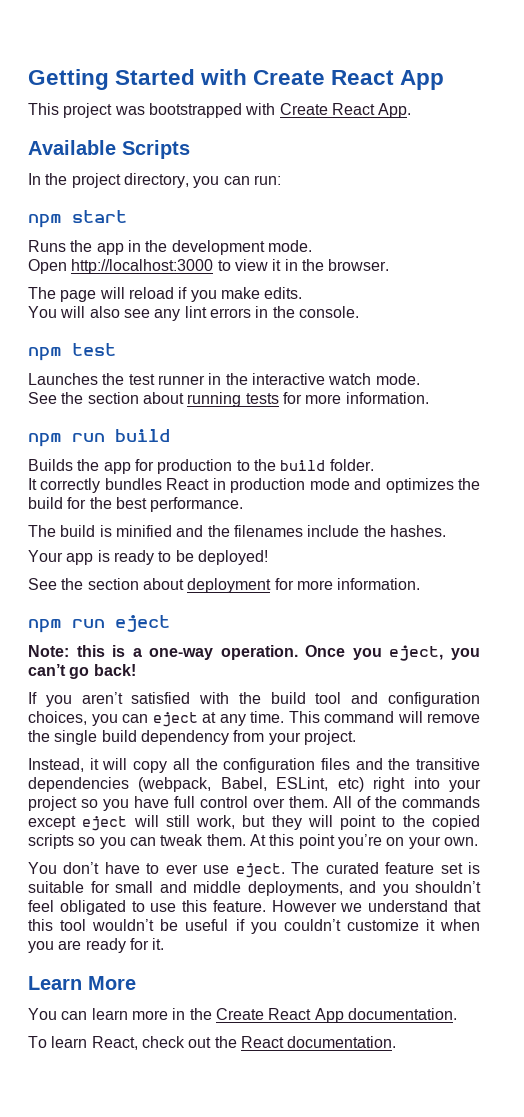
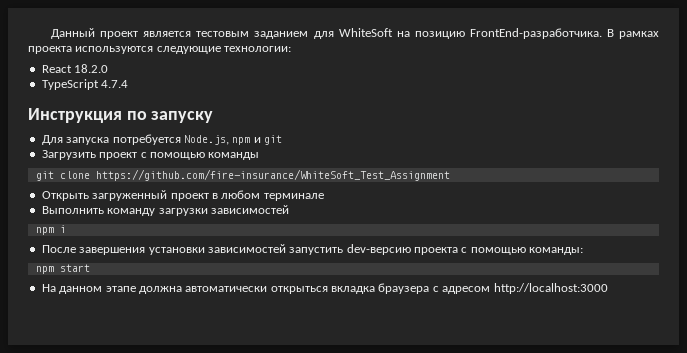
- Getting Started with Create React App
- This project was bootstrapped with Create React App.
- Available Scripts
- In the project directory, you can run:
+ Данный проект является тестовым заданием для WhiteSoft на позицию FrontEnd-разработчика. В рамках проекта используются следующие технологии:
+ React 18.2.0
+ TypeScript 4.7.4
+ Инструкция по запуску
+ Для запуска потребуется Node.js, npm и git
+ Загрузить проект с помощью команды
+ git clone https://github.com/fire-insurance/WhiteSoft_Test_Assignment
+ Открыть загруженный проект в любом терминале
+ Выполнить команду загрузки зависимостей
+ npm i
+ После завершения установки зависимостей запустить dev-версию проекта с помощью команды:
  npm start
- Runs the app in the development mode.
- Open http://localhost:3000 to view it in the browser.
- The page will reload if you make edits.
- You will also see any lint errors in the console.
- npm test
- Launches the test runner in the interactive watch mode.
- See the section about running tests for more information.
- npm run build
- Builds the app for production to the build folder.
- It correctly bundles React in production mode and optimizes the build for the best performance.
- The build is minified and the filenames include the hashes.
- Your app is ready to be deployed!
- See the section about deployment for more information.
- npm run eject
- Note: this is a one-way operation. Once you eject, you can’t go back!
- If you aren’t satisfied with the build tool and configuration choices, you can eject at any time. This command will remove the single build dependency from your project.
- Instead, it will copy all the configuration files and the transitive dependencies (webpack, Babel, ESLint, etc) right into your project so you have full control over them. All of the commands except eject will still work, but they will point to the copied scripts so you can tweak them. At this point you’re on your own.
- You don’t have to ever use eject. The curated feature set is suitable for small and middle deployments, and you shouldn’t feel obligated to use this feature. However we understand that this tool wouldn’t be useful if you couldn’t customize it when you are ready for it.
- Learn More
- You can learn more in the Create React App documentation.
- To learn React, check out the React documentation.
+ На данном этапе должна автоматически открыться вкладка браузера с адресом http://localhost:3000

